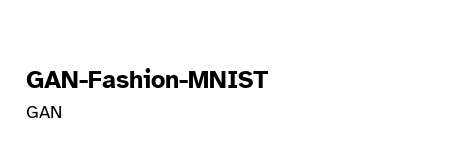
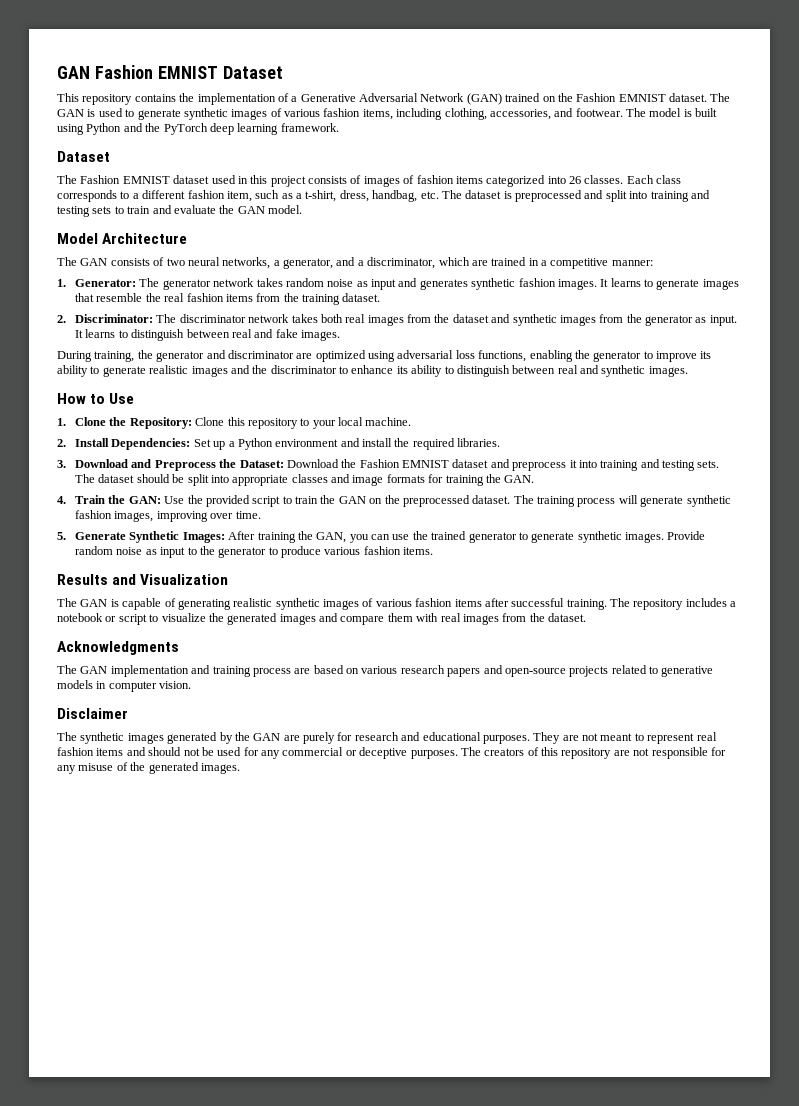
- GAN-Fashion-MNIST
- GAN
+ GAN Fashion EMNIST Dataset
+ This repository contains the implementation of a Generative Adversarial Network (GAN) trained on the Fashion EMNIST dataset. The GAN is used to generate synthetic images of various fashion items, including clothing, accessories, and footwear. The model is built using Python and the PyTorch deep learning framework.
+ Dataset
+ The Fashion EMNIST dataset used in this project consists of images of fashion items categorized into 26 classes. Each class corresponds to a different fashion item, such as a t-shirt, dress, handbag, etc. The dataset is preprocessed and split into training and testing sets to train and evaluate the GAN model.
+ Model Architecture
+ The GAN consists of two neural networks, a generator, and a discriminator, which are trained in a competitive manner:
+ 1. Generator: The generator network takes random noise as input and generates synthetic fashion images. It learns to generate images that resemble the real fashion items from the training dataset.
+ 2. Discriminator: The discriminator network takes both real images from the dataset and synthetic images from the generator as input. It learns to distinguish between real and fake images.
+ During training, the generator and discriminator are optimized using adversarial loss functions, enabling the generator to improve its ability to generate realistic images and the discriminator to enhance its ability to distinguish between real and synthetic images.
+ How to Use
+ 1. Clone the Repository: Clone this repository to your local machine.
+ 2. Install Dependencies: Set up a Python environment and install the required libraries.
+ 3. Download and Preprocess the Dataset: Download the Fashion EMNIST dataset and preprocess it into training and testing sets. The dataset should be split into appropriate classes and image formats for training the GAN.
+ 4. Train the GAN: Use the provided script to train the GAN on the preprocessed dataset. The training process will generate synthetic fashion images, improving over time.
+ 5. Generate Synthetic Images: After training the GAN, you can use the trained generator to generate synthetic images. Provide random noise as input to the generator to produce various fashion items.
+ Results and Visualization
+ The GAN is capable of generating realistic synthetic images of various fashion items after successful training. The repository includes a notebook or script to visualize the generated images and compare them with real images from the dataset.
+ Acknowledgments
+ The GAN implementation and training process are based on various research papers and open-source projects related to generative models in computer vision.
+ Disclaimer
+ The synthetic images generated by the GAN are purely for research and educational purposes. They are not meant to represent real fashion items and should not be used for any commercial or deceptive purposes. The creators of this repository are not responsible for any misuse of the generated images.

